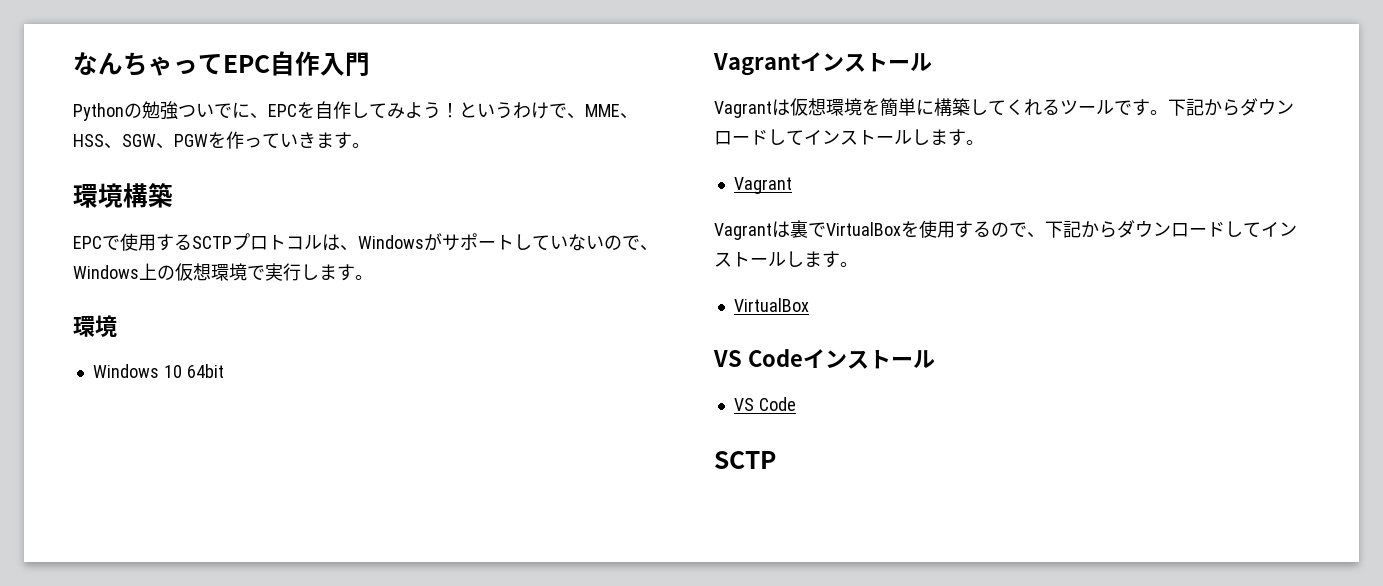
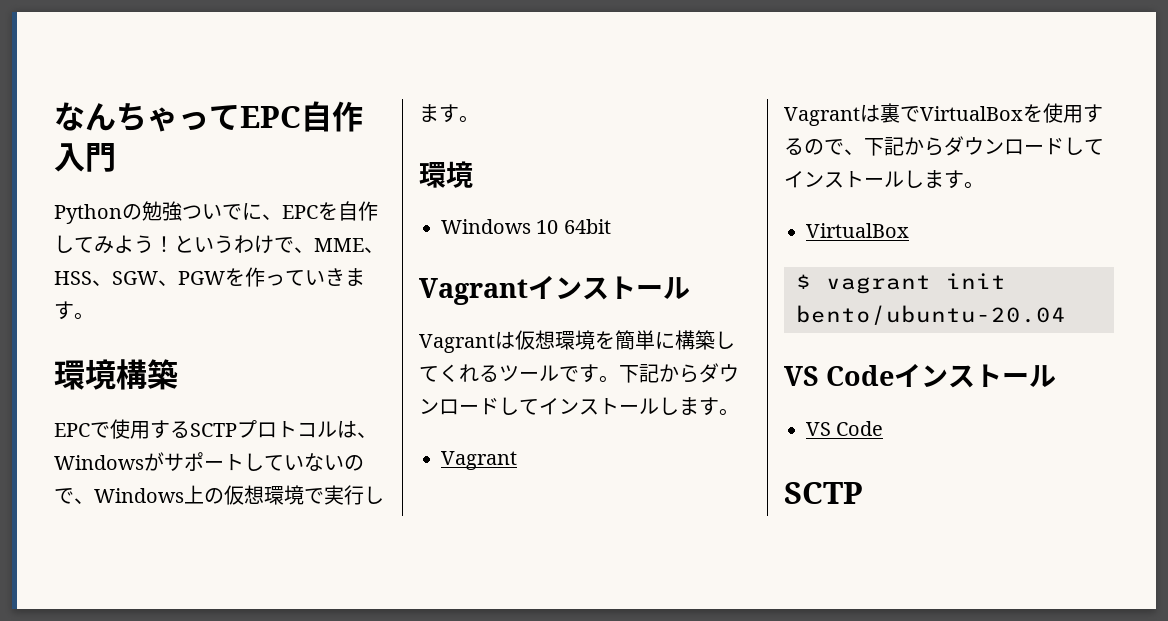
+ $ vagrant init bento/ubuntu-20.04

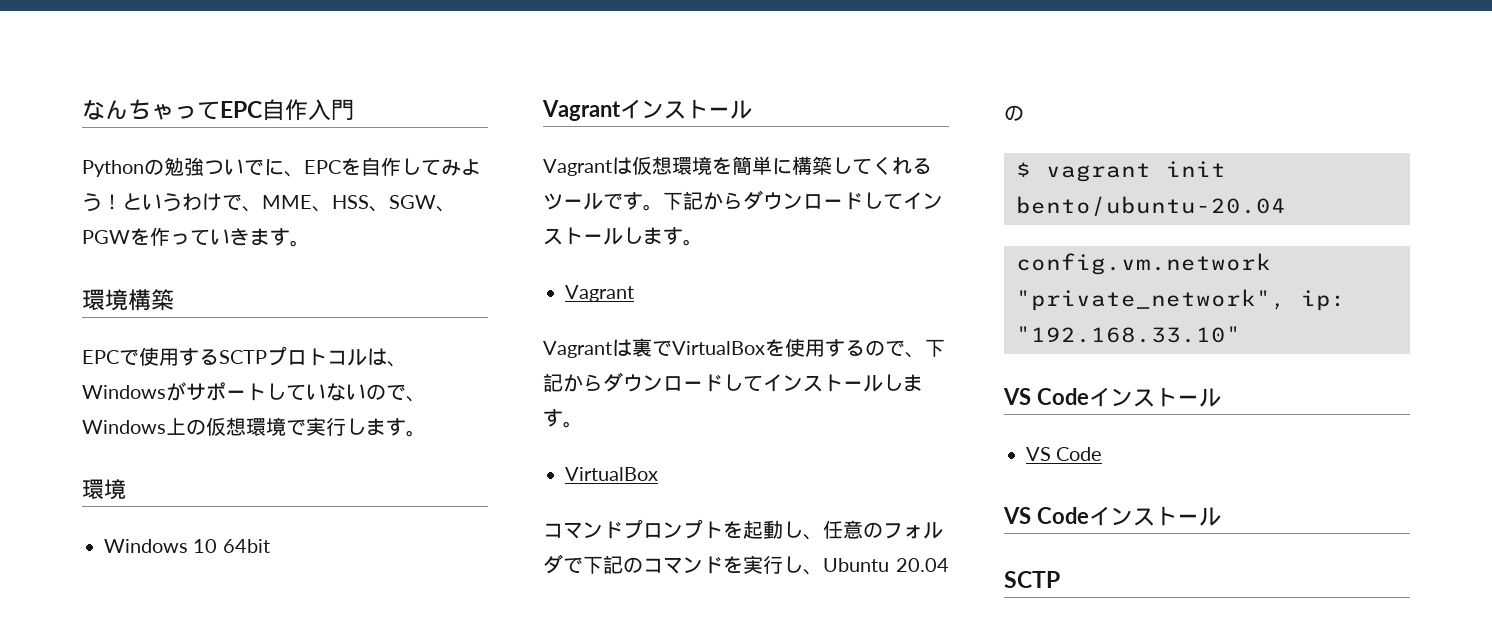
+ コマンドプロンプトを起動し、任意のフォルダで下記のコマンドを実行し、Ubuntu 20.04の
+ config.vm.network "private_network", ip: "192.168.33.10"
  VS Codeインストール
  VS Code
+ VS Codeインストール

